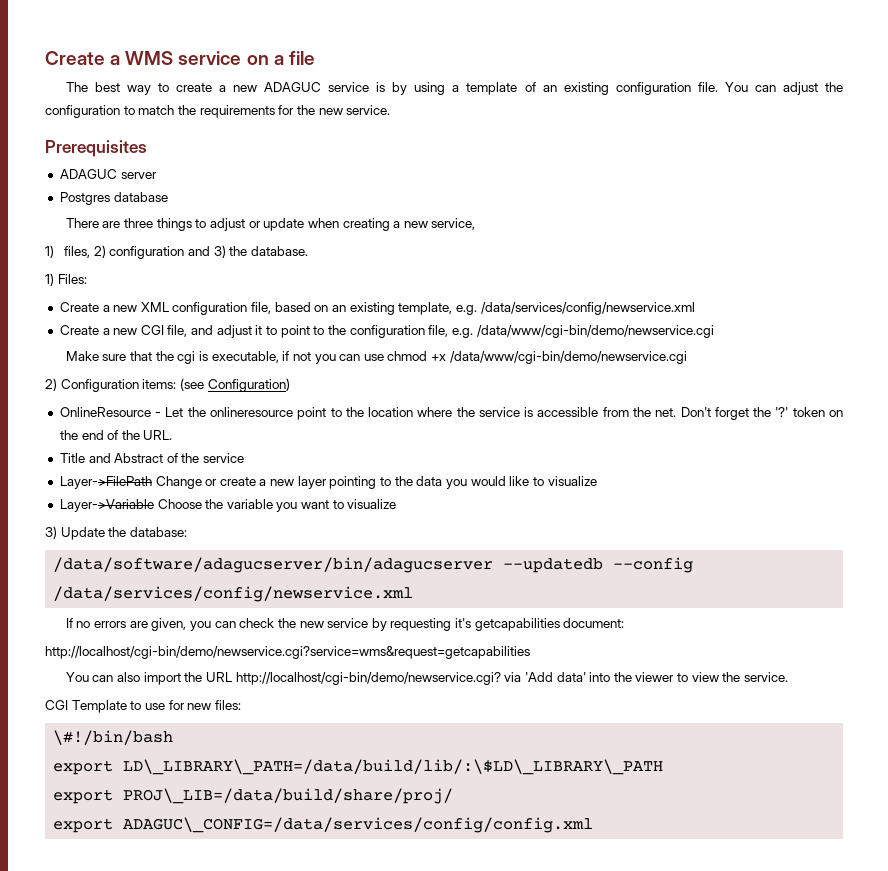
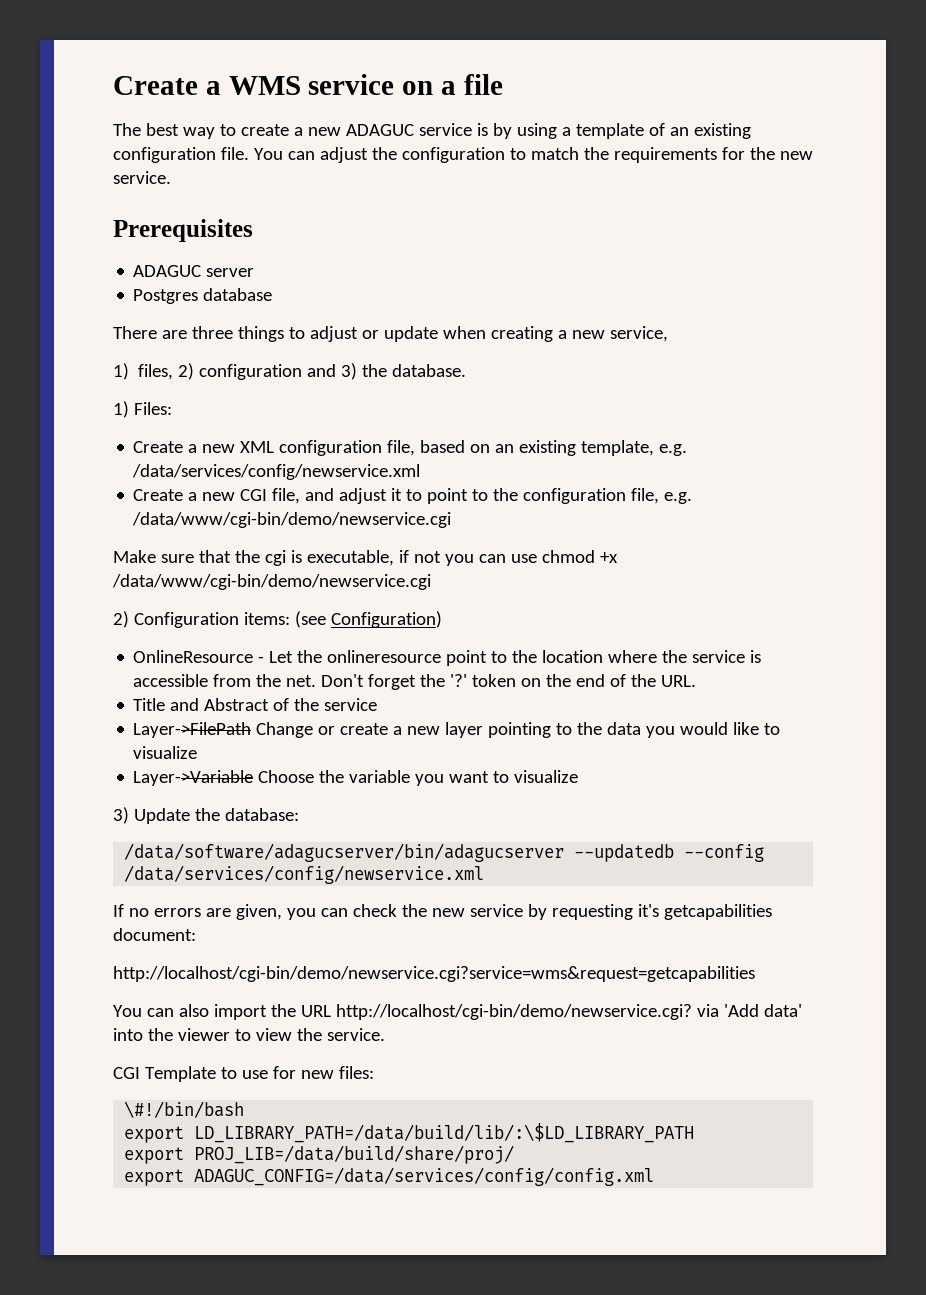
- export LD\_LIBRARY\_PATH=/data/build/lib/:\$LD\_LIBRARY\_PATH
- export PROJ\_LIB=/data/build/share/proj/
- export ADAGUC\_CONFIG=/data/services/config/config.xml
+ export LD_LIBRARY_PATH=/data/build/lib/:\$LD_LIBRARY_PATH
+ export PROJ_LIB=/data/build/share/proj/
+ export ADAGUC_CONFIG=/data/services/config/config.xml

